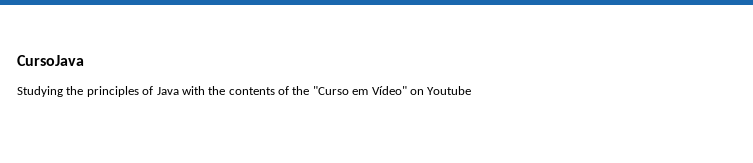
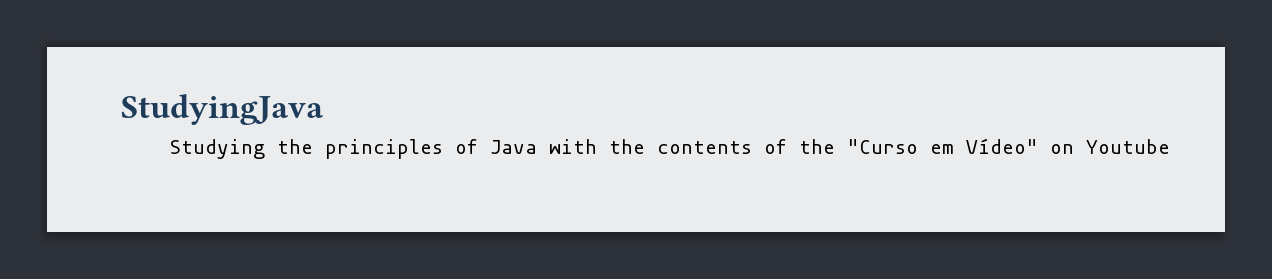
- CursoJava
+ StudyingJava

